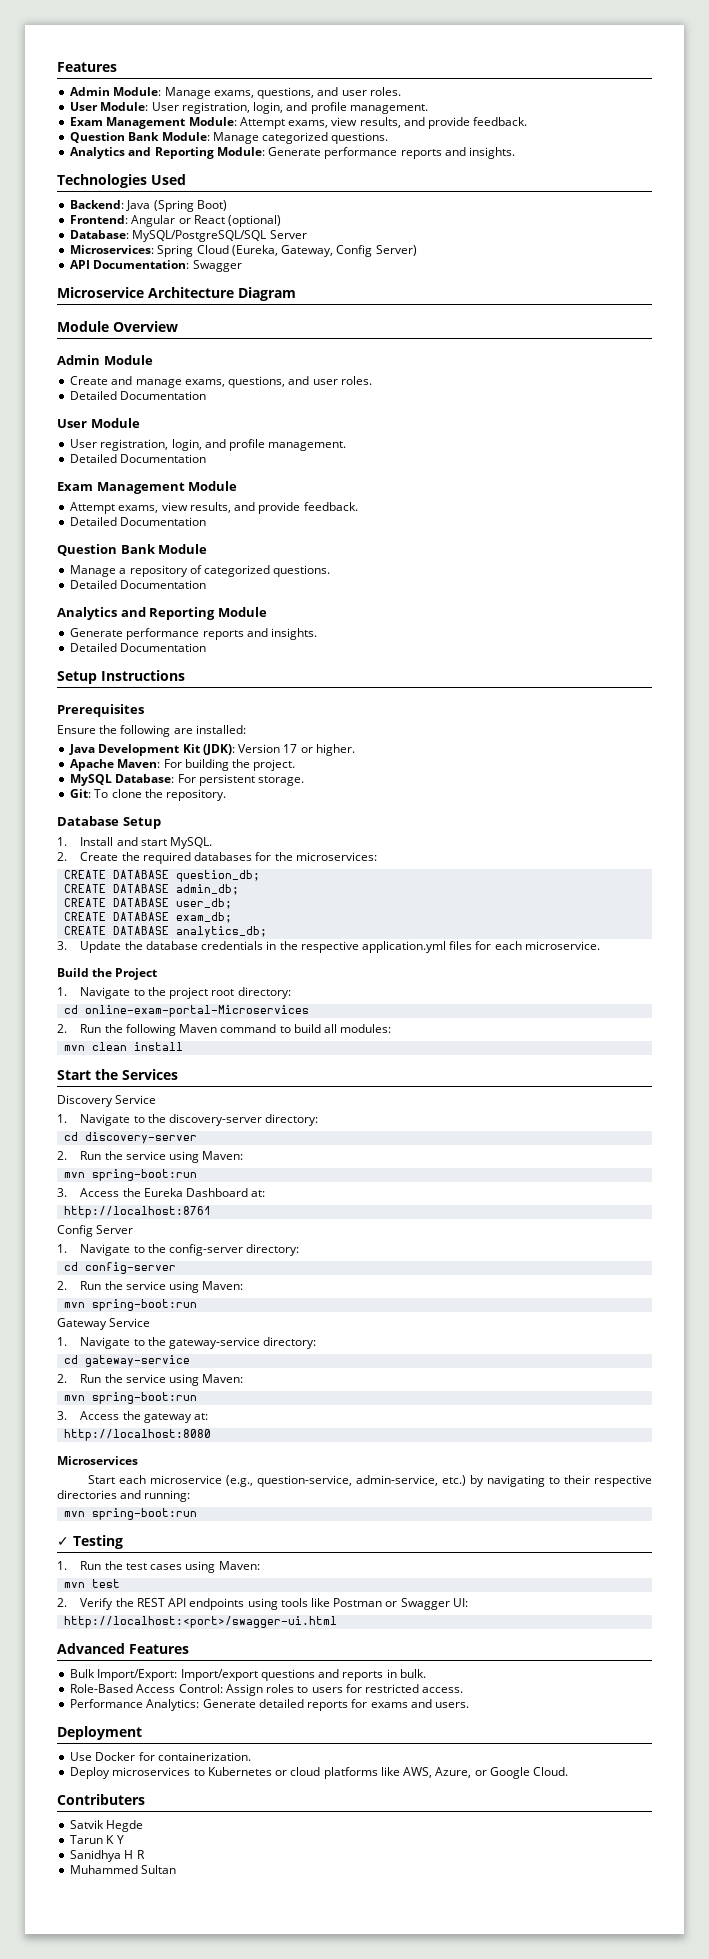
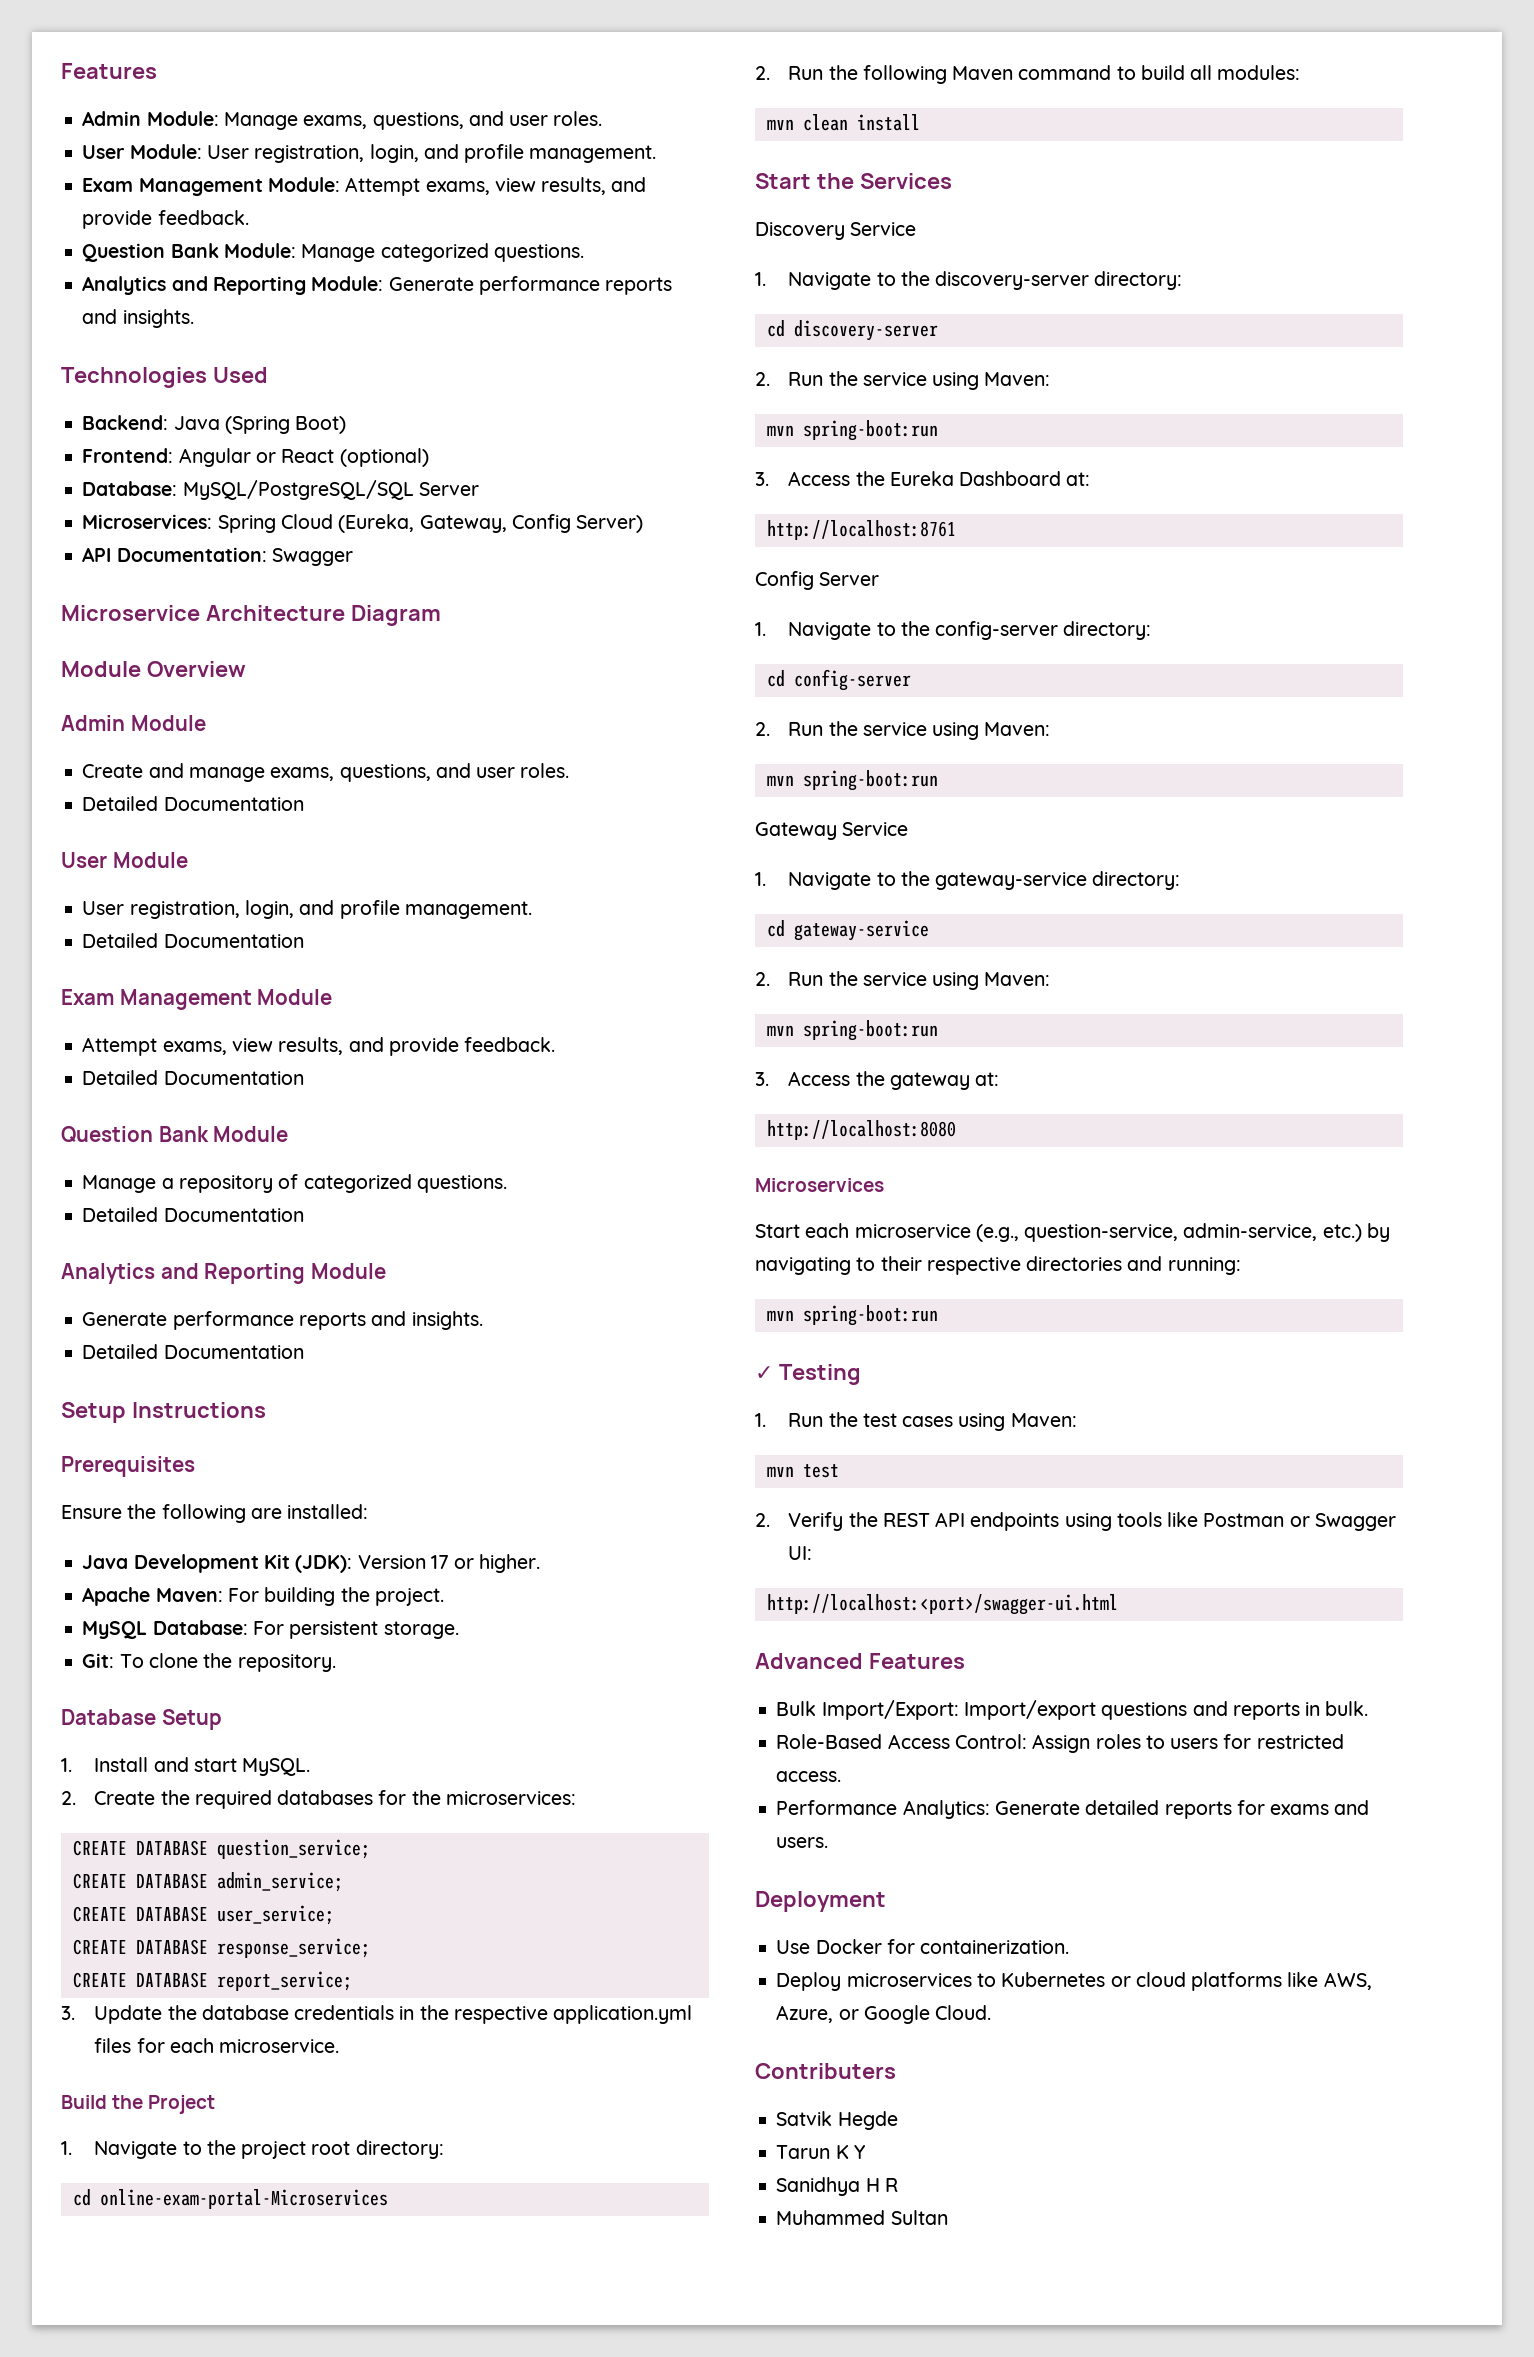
- CREATE DATABASE question_db;
- CREATE DATABASE admin_db;
- CREATE DATABASE user_db;
- CREATE DATABASE exam_db;
- CREATE DATABASE analytics_db;
+ CREATE DATABASE question_service;
+ CREATE DATABASE admin_service;
+ CREATE DATABASE user_service;
+ CREATE DATABASE response_service;
+ CREATE DATABASE report_service;

